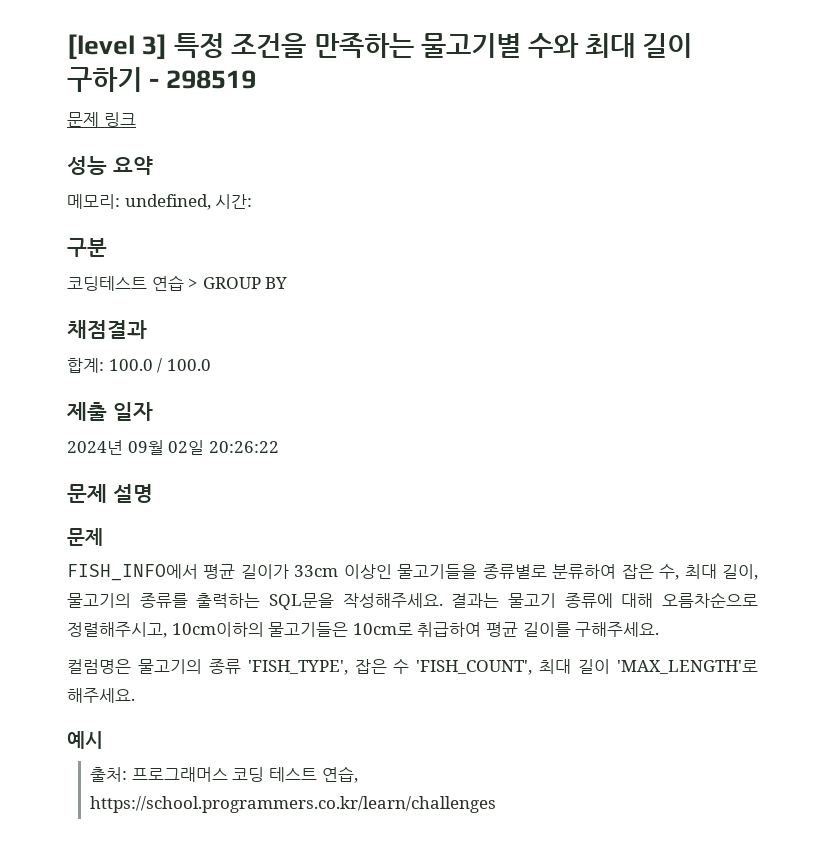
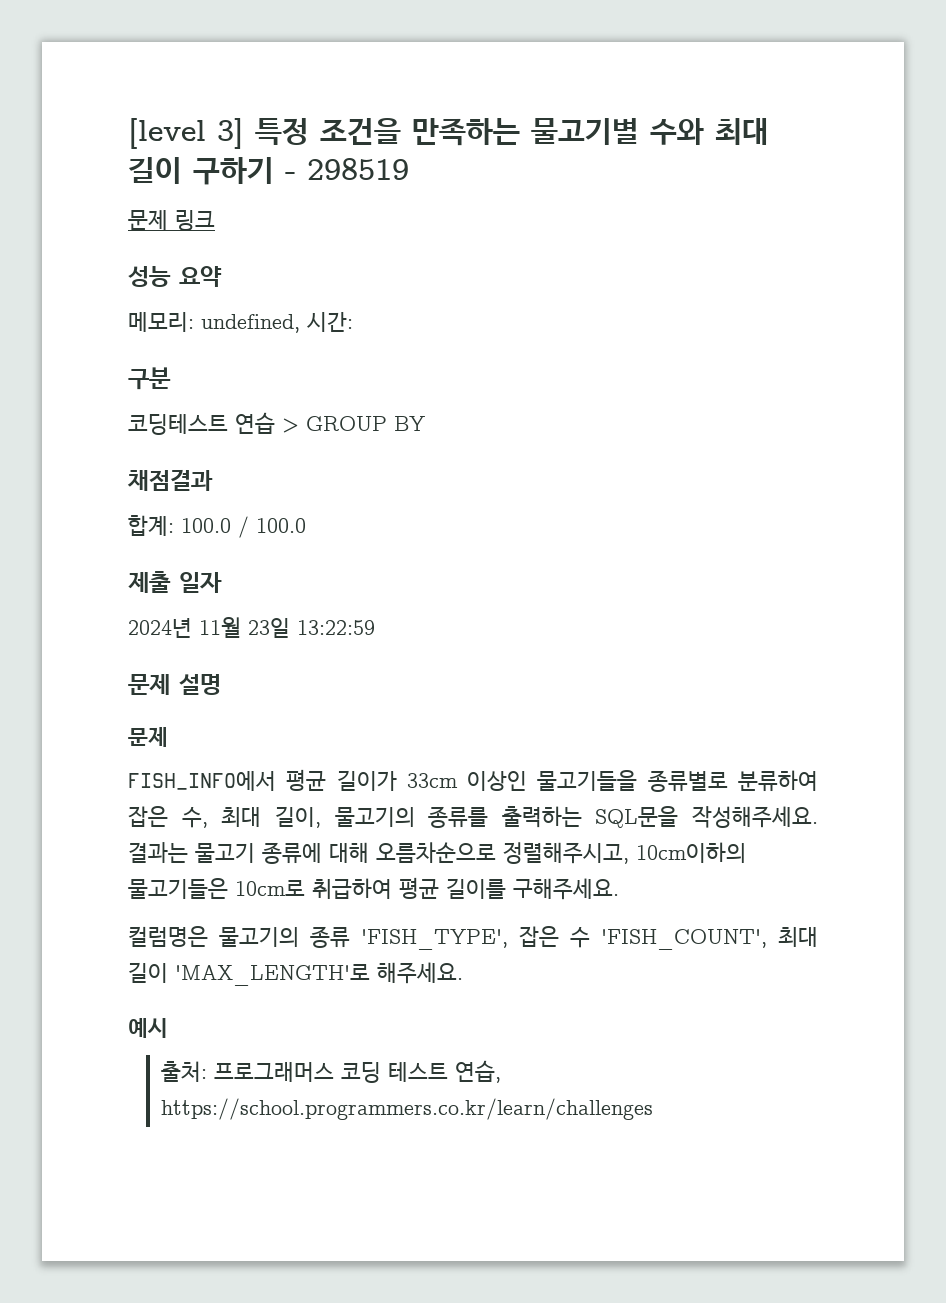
- 2024년 09월 02일 20:26:22
+ 2024년 11월 23일 13:22:59

